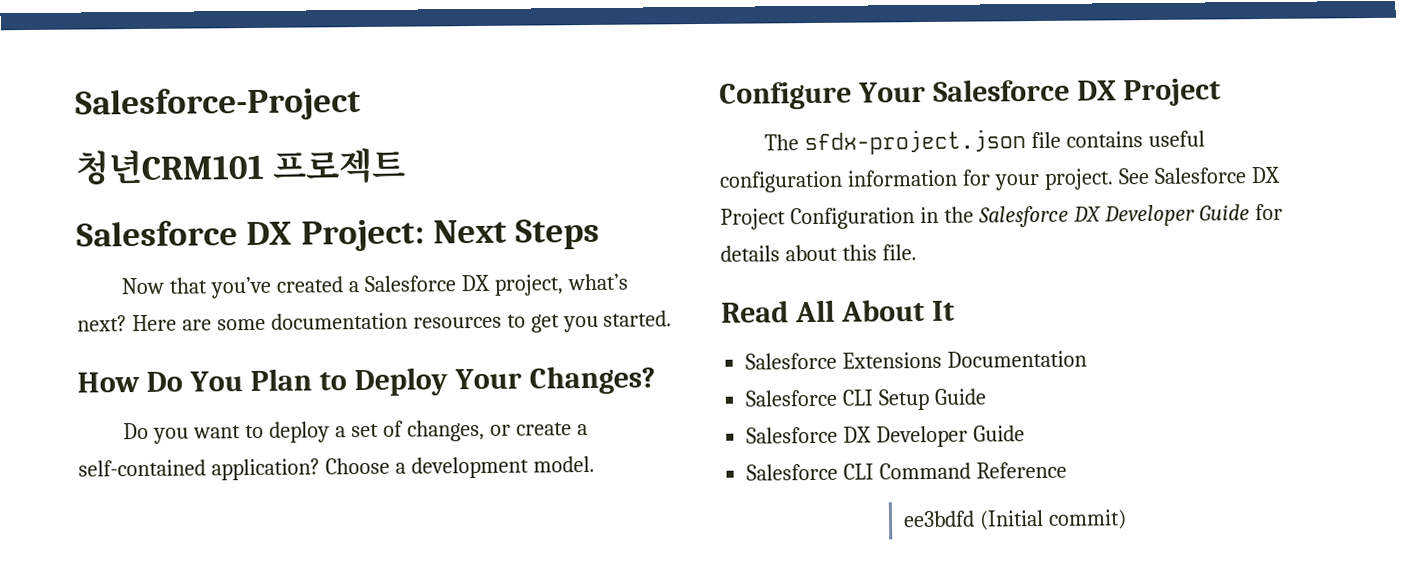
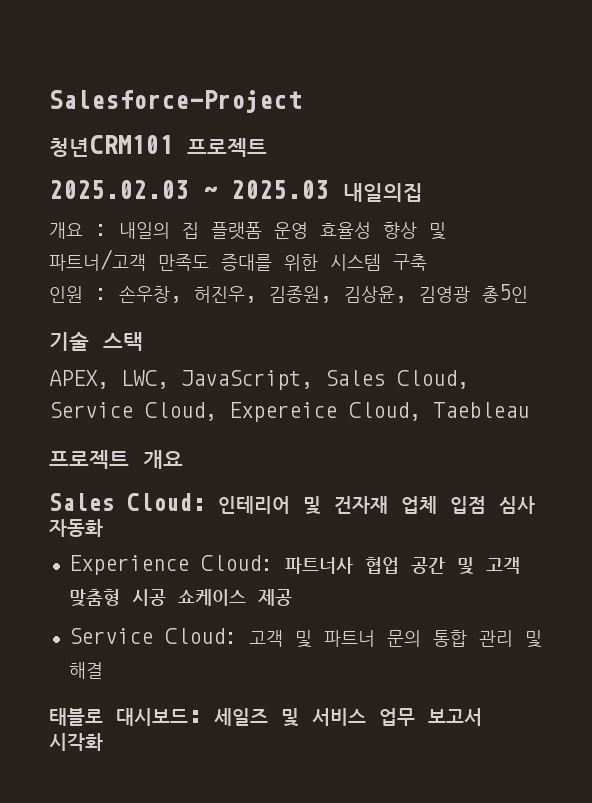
- Salesforce DX Project: Next Steps
- Now that you’ve created a Salesforce DX project, what’s next? Here are some documentation resources to get you started.
- How Do You Plan to Deploy Your Changes?
- Do you want to deploy a set of changes, or create a self-contained application? Choose a development model.
- Configure Your Salesforce DX Project
- The sfdx-project.json file contains useful configuration information for your project. See Salesforce DX Project Configuration in the Salesforce DX Developer Guide for details about this file.
- Read All About It
- Salesforce Extensions Documentation
- Salesforce CLI Setup Guide
- Salesforce DX Developer Guide
- Salesforce CLI Command Reference
- ee3bdfd (Initial commit)
+ 2025.02.03 ~ 2025.03 내일의집
+ 개요 : 내일의 집 플랫폼 운영 효율성 향상 및 파트너/고객 만족도 증대를 위한 시스템 구축
+ 인원 : 손우창, 허진우, 김종원, 김상윤, 김영광 총5인
+ 기술 스택
+ APEX, LWC, JavaScript, Sales Cloud, Service Cloud, Expereice Cloud, Taebleau
+ 프로젝트 개요
+ Sales Cloud: 인테리어 및 건자재 업체 입점 심사 자동화
+ Experience Cloud: 파트너사 협업 공간 및 고객 맞춤형 시공 쇼케이스 제공
+ Service Cloud: 고객 및 파트너 문의 통합 관리 및 해결
+ 태블로 대시보드: 세일즈 및 서비스 업무 보고서 시각화

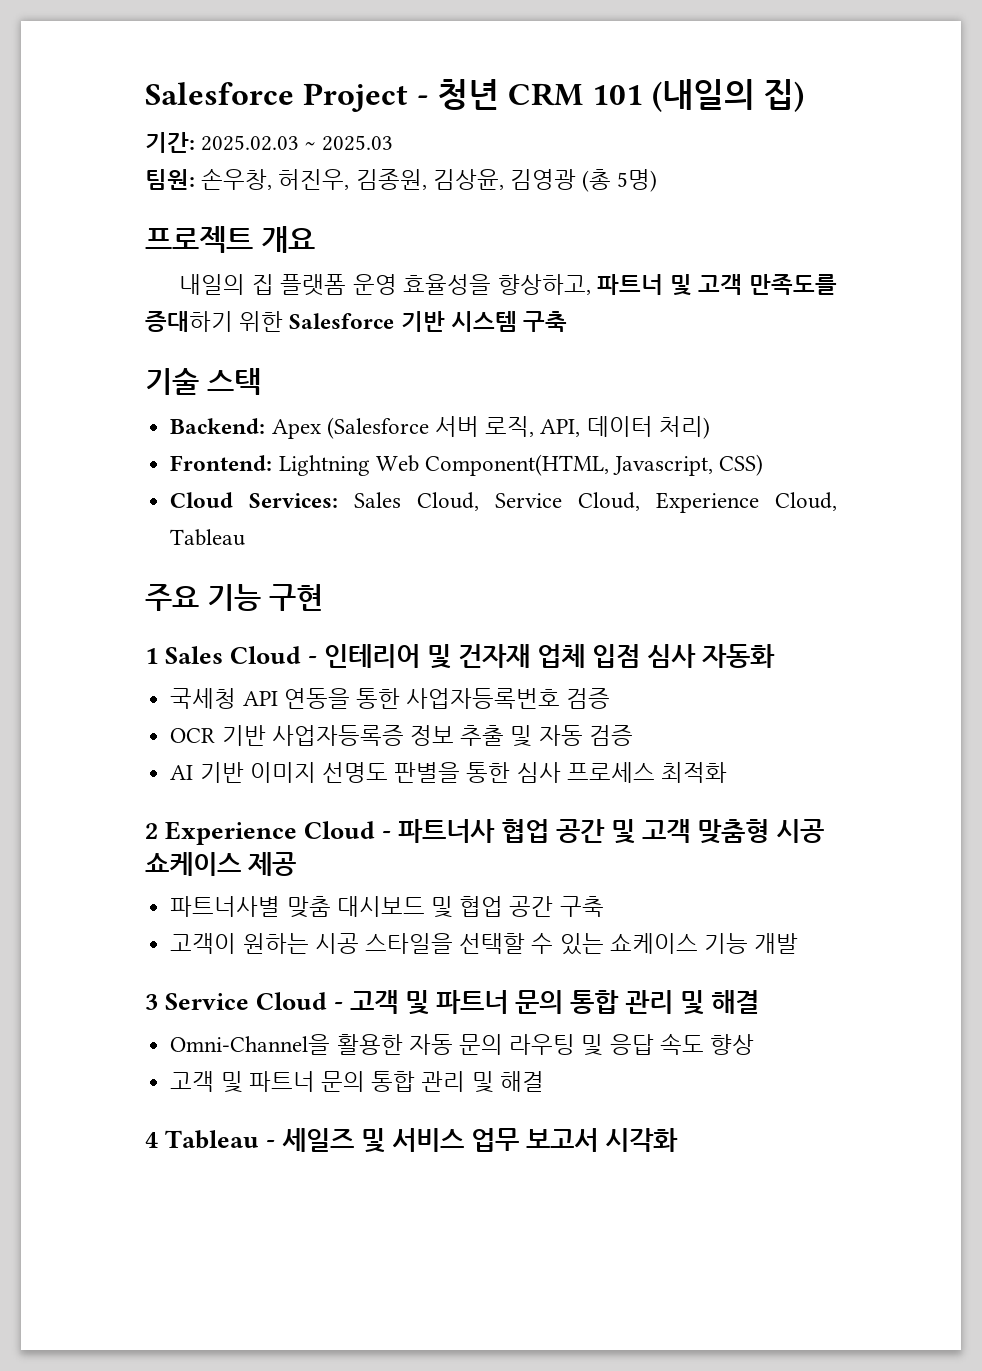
- Salesforce-Project
- 청년CRM101 프로젝트
- 2025.02.03 ~ 2025.03 내일의집
- 개요 : 내일의 집 플랫폼 운영 효율성 향상 및 파트너/고객 만족도 증대를 위한 시스템 구축
- 인원 : 손우창, 허진우, 김종원, 김상윤, 김영광 총5인
+ Salesforce Project - 청년 CRM 101 (내일의 집)
+ 기간: 2025.02.03 ~ 2025.03
+ 팀원: 손우창, 허진우, 김종원, 김상윤, 김영광 (총 5명)
+ 프로젝트 개요
+ 내일의 집 플랫폼 운영 효율성을 향상하고, 파트너 및 고객 만족도를 증대하기 위한 Salesforce 기반 시스템 구축
  기술 스택
- APEX, LWC, JavaScript, Sales Cloud, Service Cloud, Expereice Cloud, Taebleau
- 프로젝트 개요
- Sales Cloud: 인테리어 및 건자재 업체 입점 심사 자동화
+ Backend: Apex (Salesforce 서버 로직, API, 데이터 처리)
+ Frontend: Lightning Web Component(HTML, Javascript, CSS)
+ Cloud Services: Sales Cloud, Service Cloud, Experience Cloud, Tableau
+ 주요 기능 구현
+ 1 Sales Cloud - 인테리어 및 건자재 업체 입점 심사 자동화
- Experience Cloud: 파트너사 협업 공간 및 고객 맞춤형 시공 쇼케이스 제공
+ 국세청 API 연동을 통한 사업자등록번호 검증
+ OCR 기반 사업자등록증 정보 추출 및 자동 검증
+ AI 기반 이미지 선명도 판별을 통한 심사 프로세스 최적화
+ 2 Experience Cloud - 파트너사 협업 공간 및 고객 맞춤형 시공 쇼케이스 제공
- Service Cloud: 고객 및 파트너 문의 통합 관리 및 해결
- 태블로 대시보드: 세일즈 및 서비스 업무 보고서 시각화
+ 파트너사별 맞춤 대시보드 및 협업 공간 구축
+ 고객이 원하는 시공 스타일을 선택할 수 있는 쇼케이스 기능 개발
+ 3 Service Cloud - 고객 및 파트너 문의 통합 관리 및 해결
+ Omni-Channel을 활용한 자동 문의 라우팅 및 응답 속도 향상
+ 고객 및 파트너 문의 통합 관리 및 해결
+ 4 Tableau - 세일즈 및 서비스 업무 보고서 시각화

